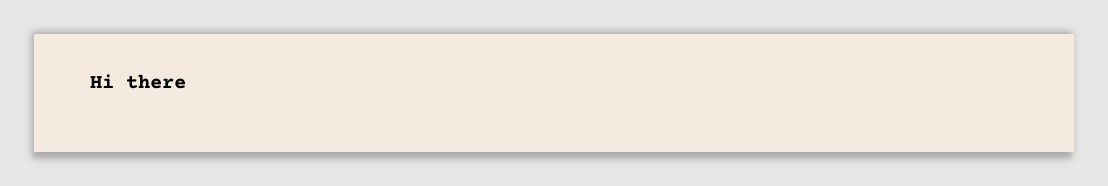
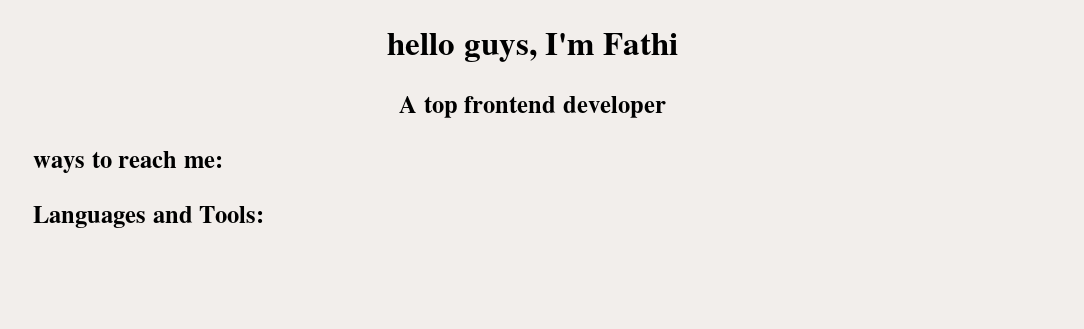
- Hi there
+ hello guys, I'm Fathi
+ A top frontend developer
+ ways to reach me:
+ Languages and Tools:

